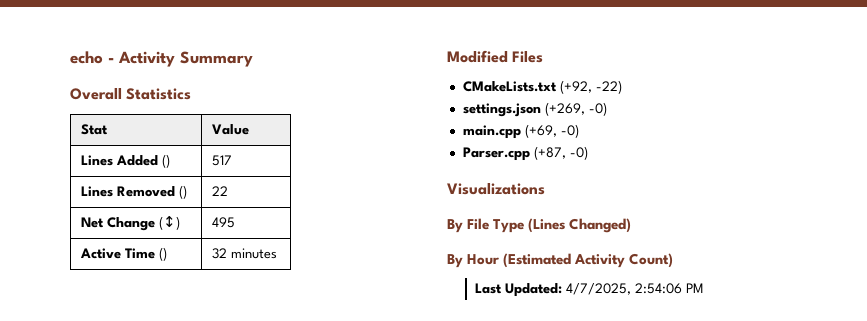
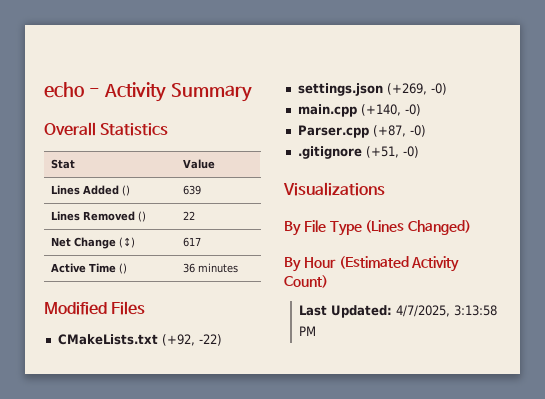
- Lines Added () | 517
+ Lines Added () | 639
- Net Change (↕) | 495
+ Net Change (↕) | 617
- Active Time () | 32 minutes
+ Active Time () | 36 minutes
- main.cpp (+69, -0)
+ main.cpp (+140, -0)
+ .gitignore (+51, -0)
- Last Updated: 4/7/2025, 2:54:06 PM
+ Last Updated: 4/7/2025, 3:13:58 PM

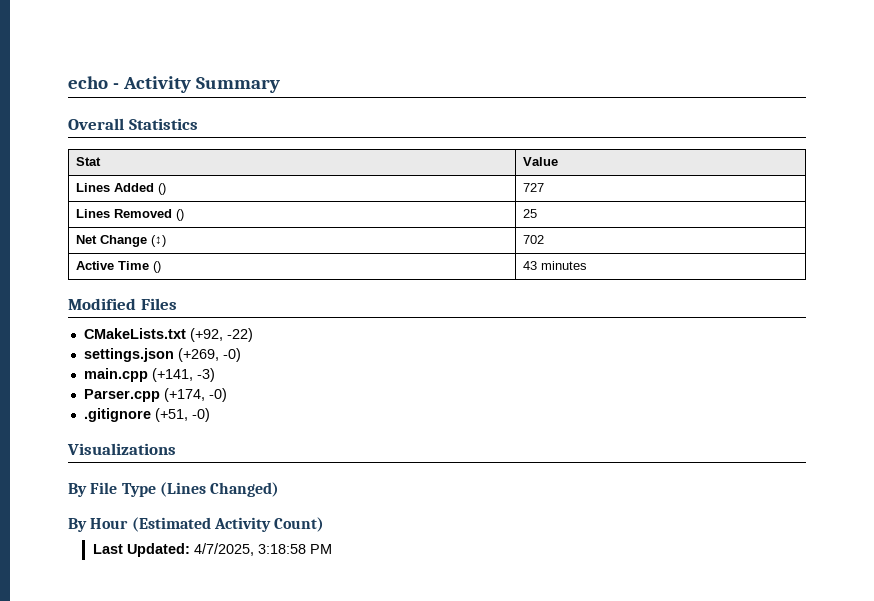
- Lines Added () | 639
+ Lines Added () | 727
- Lines Removed () | 22
+ Lines Removed () | 25
- Net Change (↕) | 617
+ Net Change (↕) | 702
- Active Time () | 36 minutes
+ Active Time () | 43 minutes
- main.cpp (+140, -0)
+ main.cpp (+141, -3)
- Parser.cpp (+87, -0)
+ Parser.cpp (+174, -0)
- Last Updated: 4/7/2025, 3:13:58 PM
+ Last Updated: 4/7/2025, 3:18:58 PM

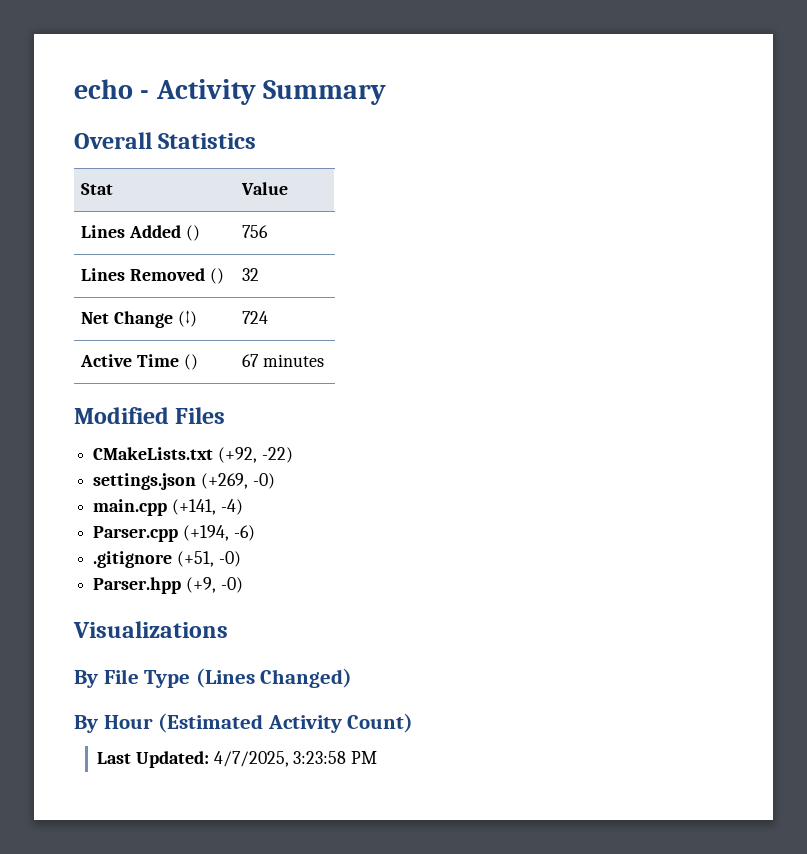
- Lines Added () | 727
+ Lines Added () | 756
- Lines Removed () | 25
+ Lines Removed () | 32
- Net Change (↕) | 702
+ Net Change (↕) | 724
- Active Time () | 43 minutes
+ Active Time () | 67 minutes
- main.cpp (+141, -3)
+ main.cpp (+141, -4)
- Parser.cpp (+174, -0)
+ Parser.cpp (+194, -6)
+ Parser.hpp (+9, -0)
- Last Updated: 4/7/2025, 3:18:58 PM
+ Last Updated: 4/7/2025, 3:23:58 PM

